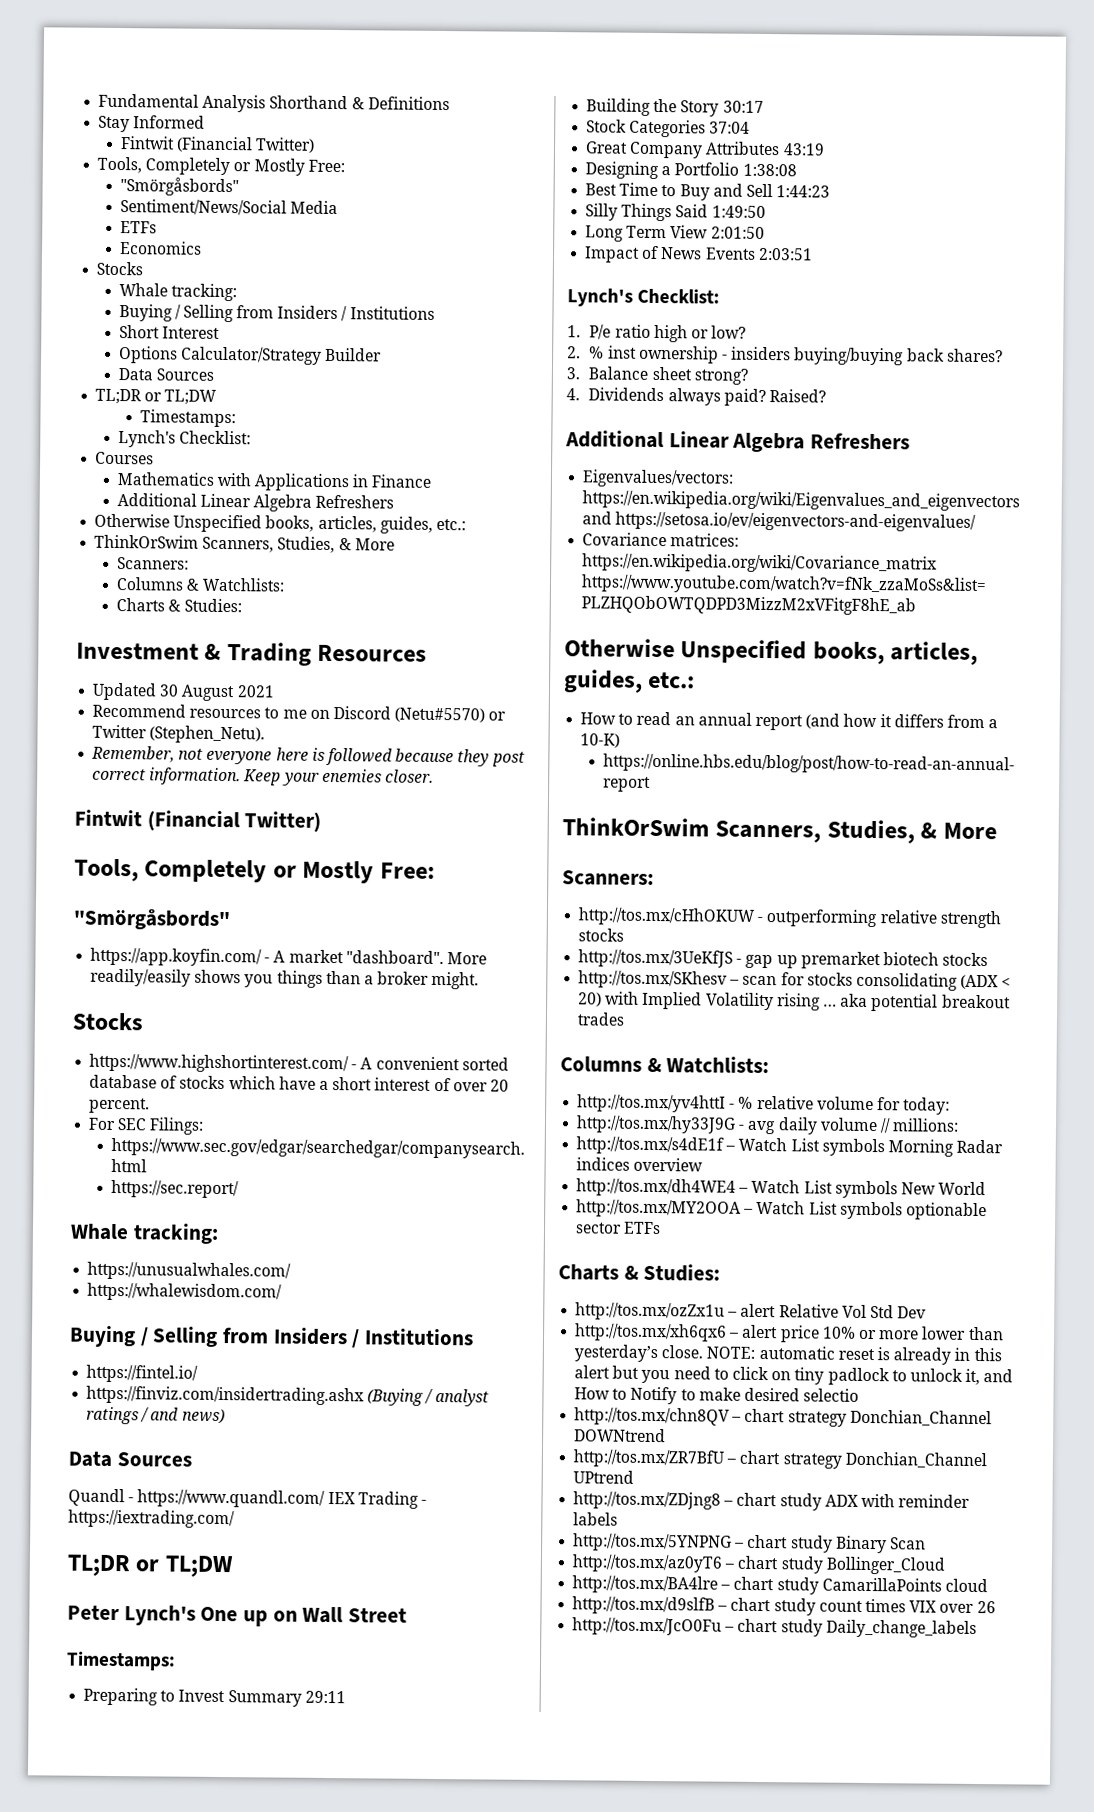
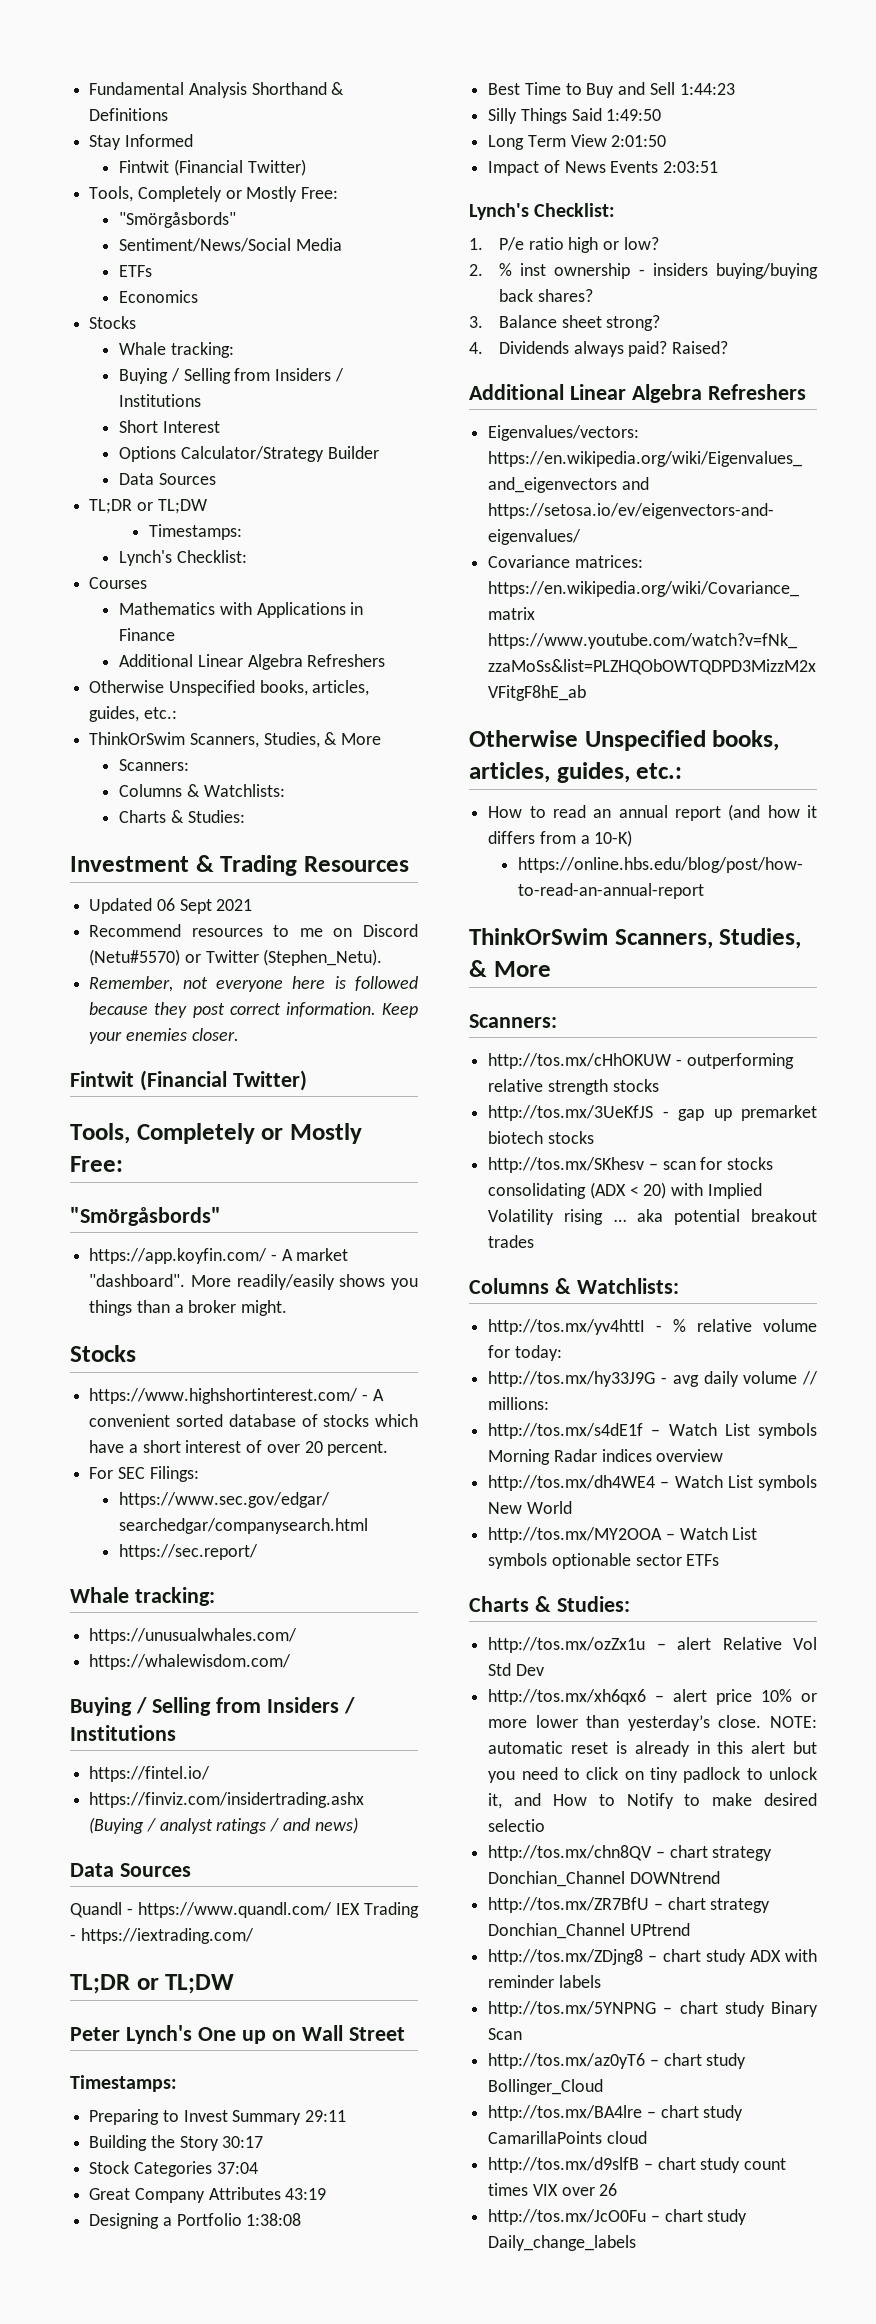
- Updated 30 August 2021
+ Updated 06 Sept 2021

